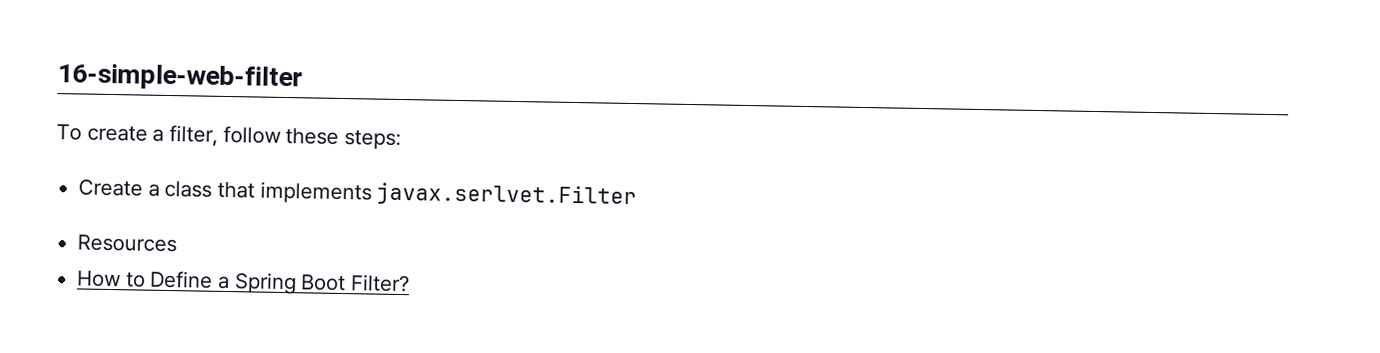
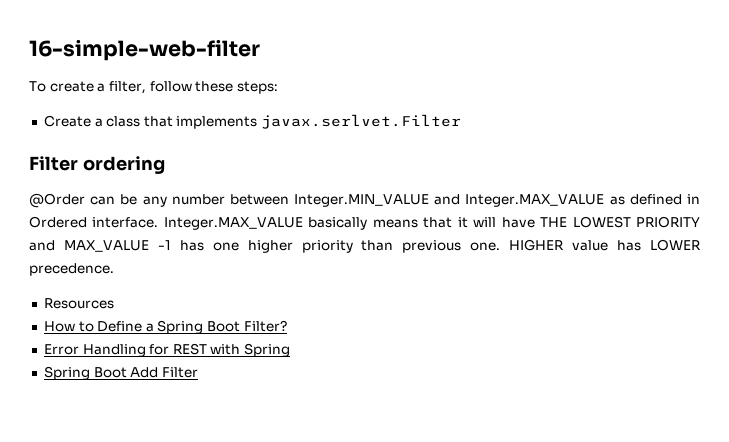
+ Filter ordering
+ @Order can be any number between Integer.MIN_VALUE and Integer.MAX_VALUE as defined in Ordered interface. Integer.MAX_VALUE basically means that it will have THE LOWEST PRIORITY and MAX_VALUE -1 has one higher priority than previous one. HIGHER value has LOWER precedence.
+ Error Handling for REST with Spring
+ Spring Boot Add Filter

